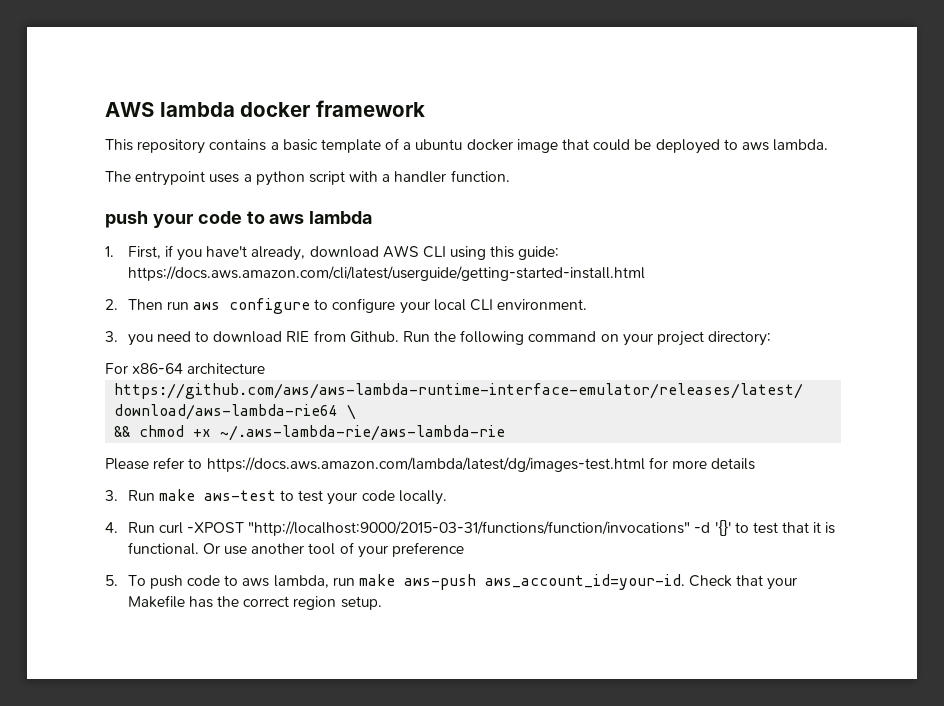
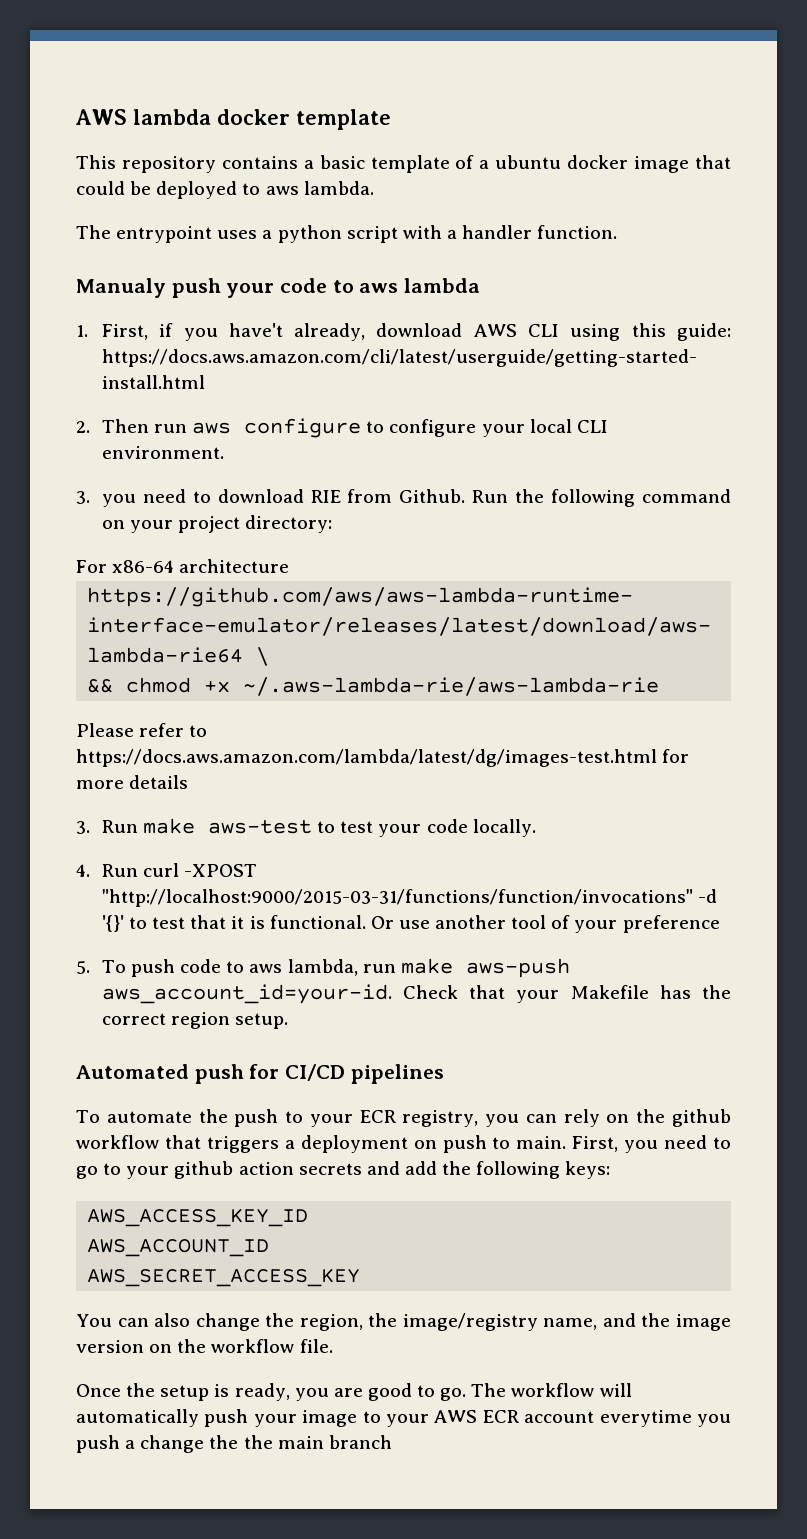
- AWS lambda docker framework
+ AWS lambda docker template
- push your code to aws lambda
+ Manualy push your code to aws lambda
+ Automated push for CI/CD pipelines
+ To automate the push to your ECR registry, you can rely on the github workflow that triggers a deployment on push to main. First, you need to go to your github action secrets and add the following keys:
+ AWS_ACCESS_KEY_ID
+ AWS_ACCOUNT_ID
+ AWS_SECRET_ACCESS_KEY
+ You can also change the region, the image/registry name, and the image version on the workflow file.
+ Once the setup is ready, you are good to go. The workflow will automatically push your image to your AWS ECR account everytime you push a change the the main branch

